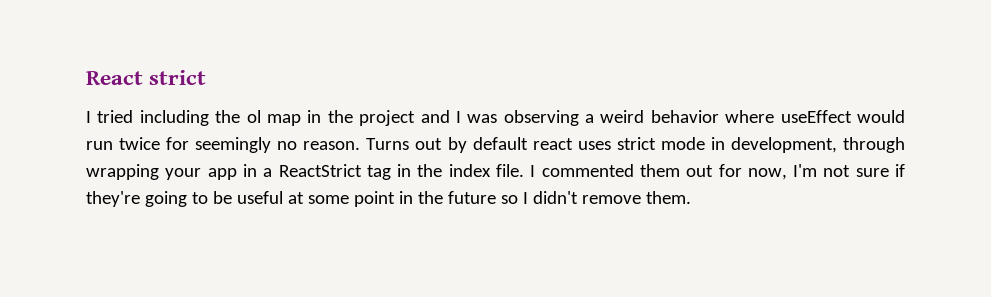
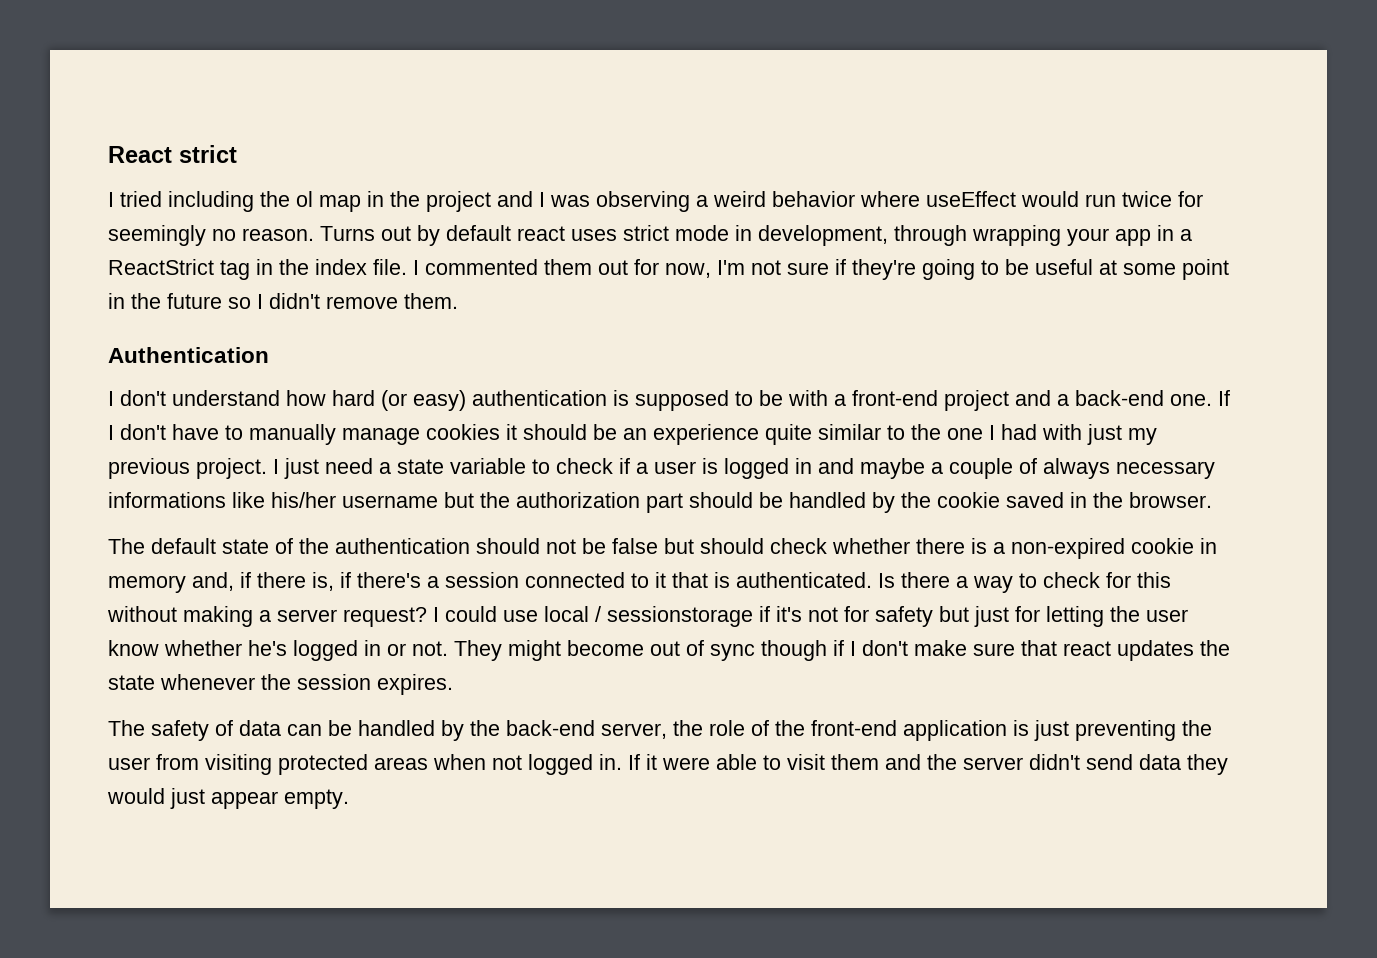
+ Authentication
+ I don't understand how hard (or easy) authentication is supposed to be with a front-end project and a back-end one. If I don't have to manually manage cookies it should be an experience quite similar to the one I had with just my previous project. I just need a state variable to check if a user is logged in and maybe a couple of always necessary informations like his/her username but the authorization part should be handled by the cookie saved in the browser.
+ The default state of the authentication should not be false but should check whether there is a non-expired cookie in memory and, if there is, if there's a session connected to it that is authenticated. Is there a way to check for this without making a server request? I could use local / sessionstorage if it's not for safety but just for letting the user know whether he's logged in or not. They might become out of sync though if I don't make sure that react updates the state whenever the session expires.
+ The safety of data can be handled by the back-end server, the role of the front-end application is just preventing the user from visiting protected areas when not logged in. If it were able to visit them and the server didn't send data they would just appear empty.

